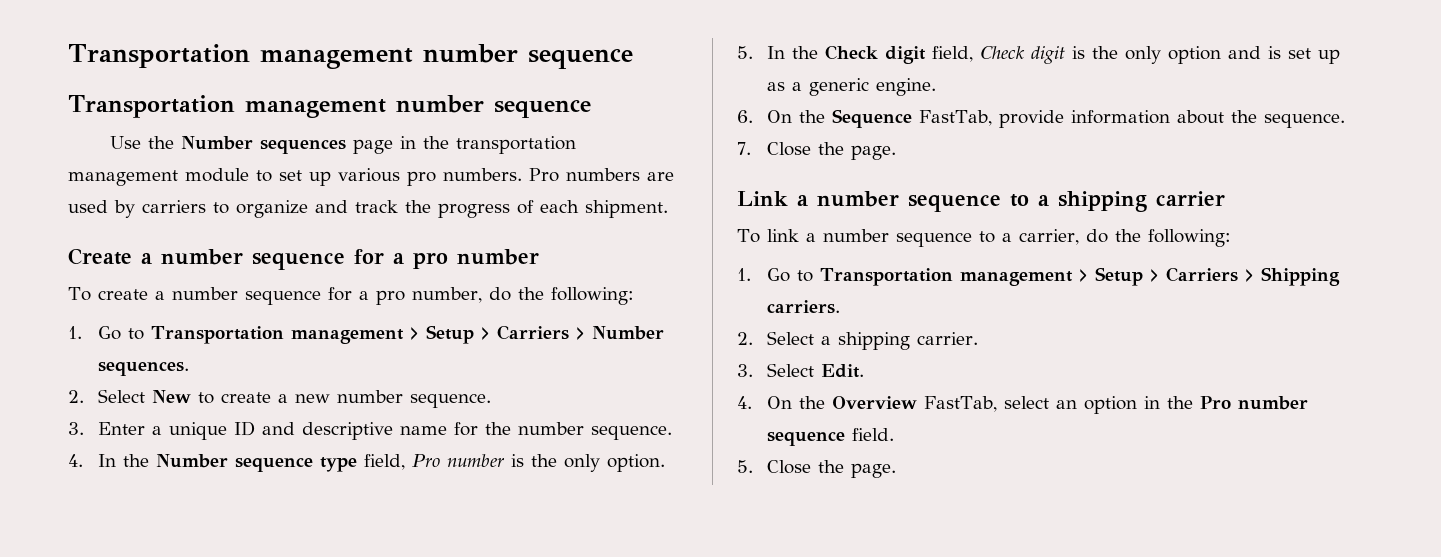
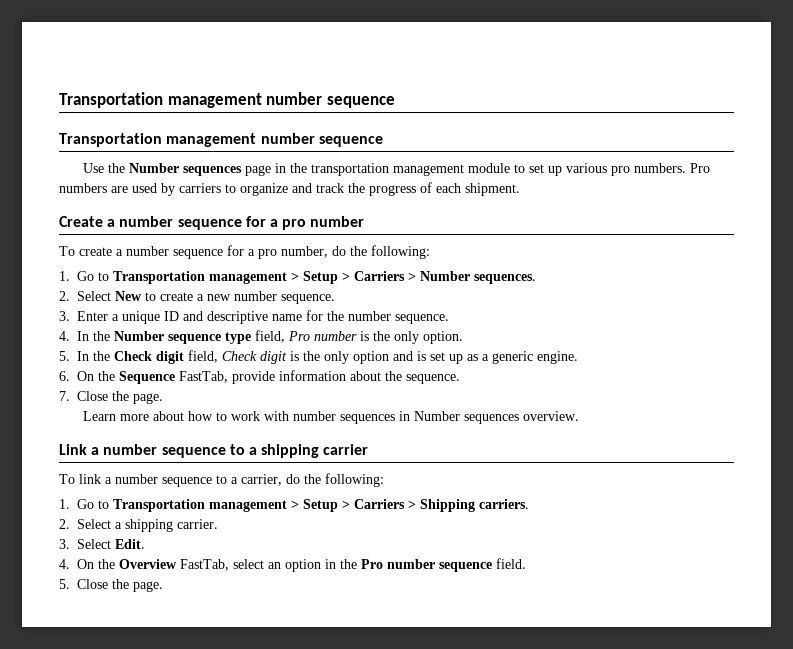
+ Learn more about how to work with number sequences in Number sequences overview.

